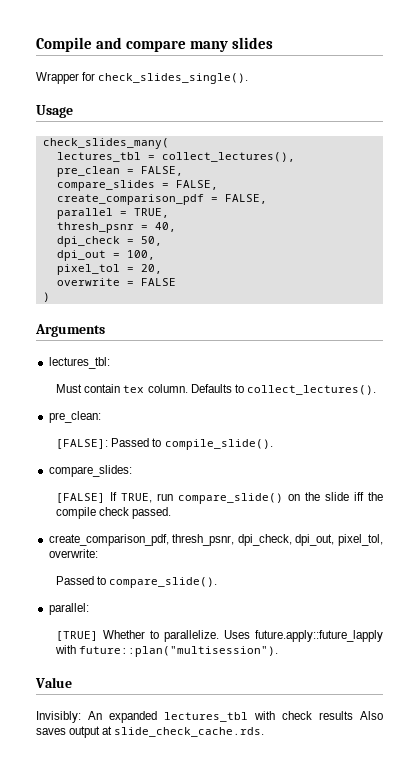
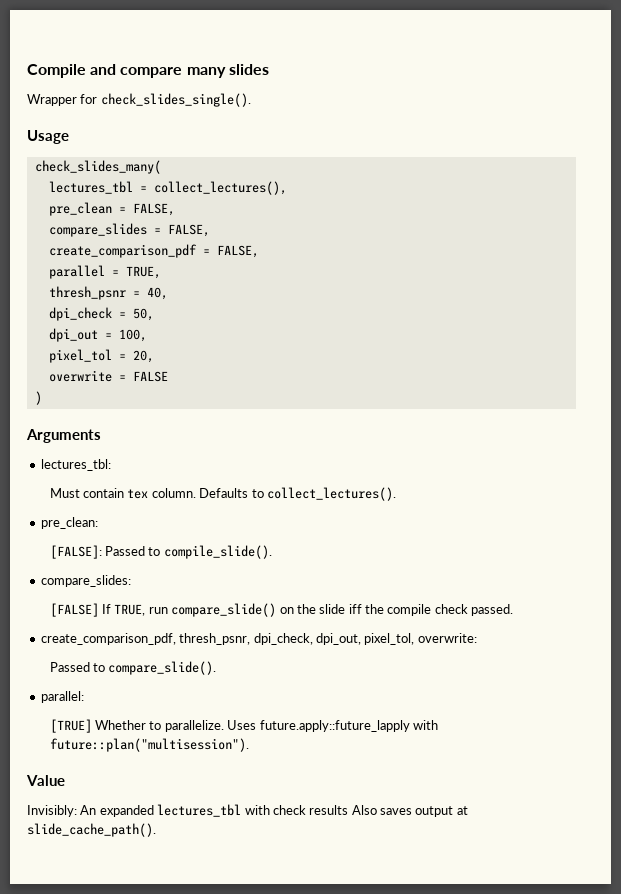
- Invisibly: An expanded lectures_tbl with check results Also saves output at slide_check_cache.rds.
+ Invisibly: An expanded lectures_tbl with check results Also saves output at slide_cache_path().

